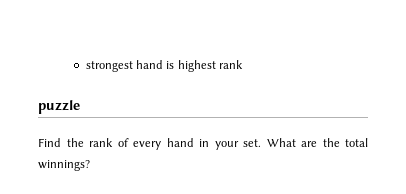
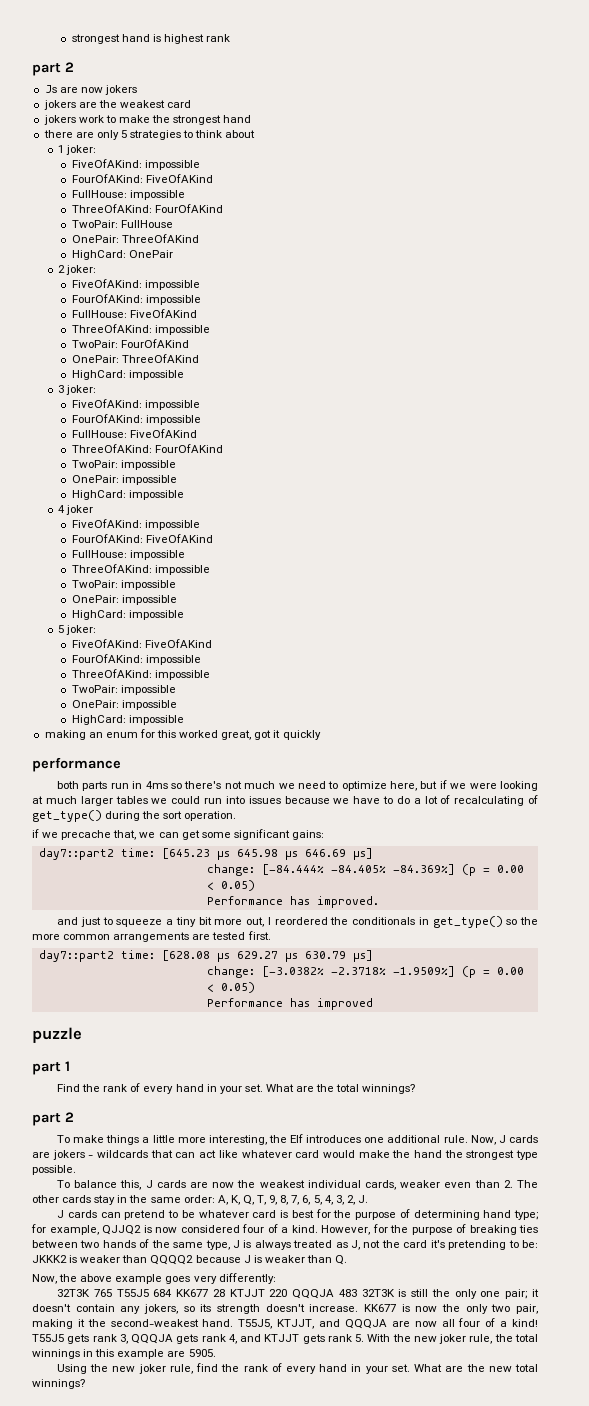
  strongest hand is highest rank
+ part 2
+ Js are now jokers
+ jokers are the weakest card
+ jokers work to make the strongest hand
+ there are only 5 strategies to think about
+ 1 joker:
+ FiveOfAKind: impossible
+ FourOfAKind: FiveOfAKind
+ FullHouse: impossible
+ ThreeOfAKind: FourOfAKind
+ TwoPair: FullHouse
+ OnePair: ThreeOfAKind
+ HighCard: OnePair
+ 2 joker:
+ FiveOfAKind: impossible
+ FourOfAKind: impossible
+ FullHouse: FiveOfAKind
+ ThreeOfAKind: impossible
+ TwoPair: FourOfAKind
+ OnePair: ThreeOfAKind
+ HighCard: impossible
+ 3 joker:
+ FiveOfAKind: impossible
+ FourOfAKind: impossible
+ FullHouse: FiveOfAKind
+ ThreeOfAKind: FourOfAKind
+ TwoPair: impossible
+ OnePair: impossible
+ HighCard: impossible
+ 4 joker
+ FiveOfAKind: impossible
+ FourOfAKind: FiveOfAKind
+ FullHouse: impossible
+ ThreeOfAKind: impossible
+ TwoPair: impossible
+ OnePair: impossible
+ HighCard: impossible
+ 5 joker:
+ FiveOfAKind: FiveOfAKind
+ FourOfAKind: impossible
+ ThreeOfAKind: impossible
+ TwoPair: impossible
+ OnePair: impossible
+ HighCard: impossible
+ making an enum for this worked great, got it quickly
+ performance
+ both parts run in 4ms so there's not much we need to optimize here, but if we were looking at much larger tables we could run into issues because we have to do a lot of recalculating of get_type() during the sort operation.
+ if we precache that, we can get some significant gains:
+ day7::part2 time: [645.23 µs 645.98 µs 646.69 µs]
+ change: [-84.444% -84.405% -84.369%] (p = 0.00 < 0.05)
+ Performance has improved.
+ and just to squeeze a tiny bit more out, I reordered the conditionals in get_type() so the more common arrangements are tested first.
+ day7::part2 time: [628.08 µs 629.27 µs 630.79 µs]
+ change: [-3.0382% -2.3718% -1.9509%] (p = 0.00 < 0.05)
+ Performance has improved
+ part 1
  What are the total winnings?
+ part 2
+ To make things a little more interesting, the Elf introduces one additional rule. Now, J cards are jokers - wildcards that can act like whatever card would make the hand the strongest type possible.
+ To balance this, J cards are now the weakest individual cards, weaker even than 2. The other cards stay in the same order: A, K, Q, T, 9, 8, 7, 6, 5, 4, 3, 2, J.
+ J cards can pretend to be whatever card is best for the purpose of determining hand type; for example, QJJQ2 is now considered four of a kind. However, for the purpose of breaking ties between two hands of the same type, J is always treated as J, not the card it's pretending to be: JKKK2 is weaker than QQQQ2 because J is weaker than Q.
+ Now, the above example goes very differently:
+ 32T3K 765 T55J5 684 KK677 28 KTJJT 220 QQQJA 483 32T3K is still the only one pair; it doesn't contain any jokers, so its strength doesn't increase. KK677 is now the only two pair, making it the second-weakest hand. T55J5, KTJJT, and QQQJA are now all four of a kind! T55J5 gets rank 3, QQQJA gets rank 4, and KTJJT gets rank 5. With the new joker rule, the total winnings in this example are 5905.
+ Using the new joker rule, find the rank of every hand in your set. What are the new total winnings?

